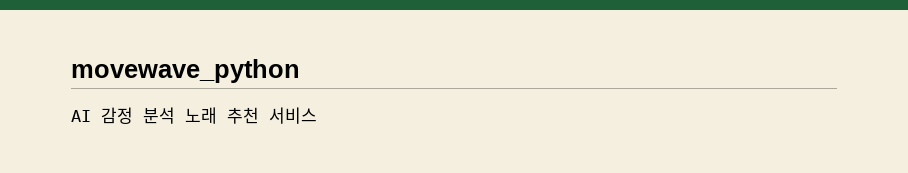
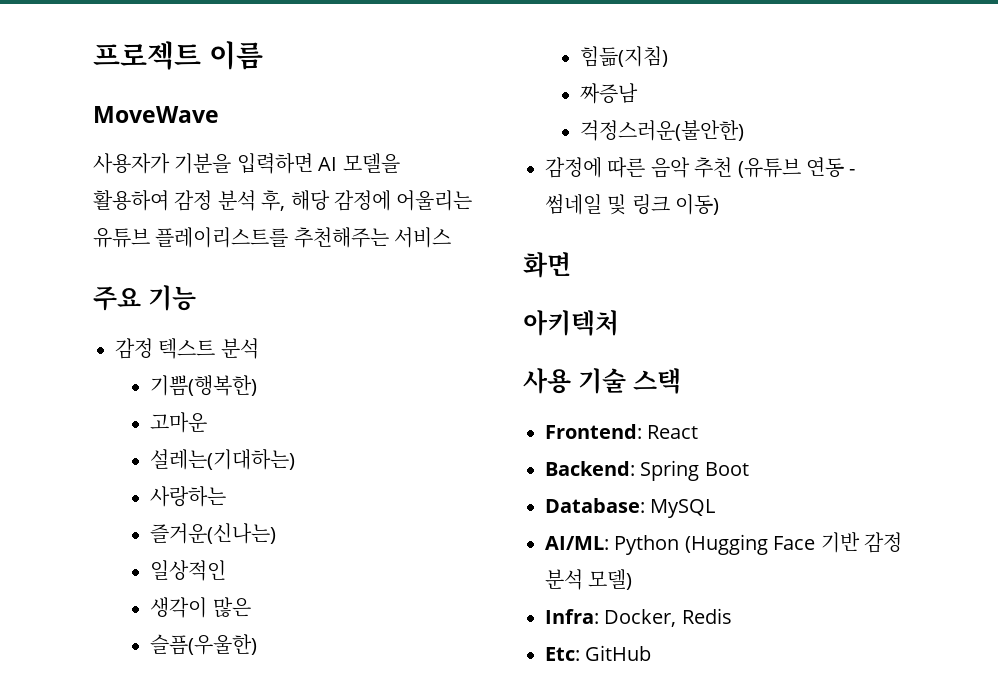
- movewave_python
- AI 감정 분석 노래 추천 서비스
+ 프로젝트 이름
+ MoveWave
+ 사용자가 기분을 입력하면 AI 모델을 활용하여 감정 분석 후, 해당 감정에 어울리는 유튜브 플레이리스트를 추천해주는 서비스
+ 주요 기능
+ 감정 텍스트 분석
+ 기쁨(행복한)
+ 고마운
+ 설레는(기대하는)
+ 사랑하는
+ 즐거운(신나는)
+ 일상적인
+ 생각이 많은
+ 슬픔(우울한)
+ 힘듦(지침)
+ 짜증남
+ 걱정스러운(불안한)
+ 감정에 따른 음악 추천 (유튜브 연동 - 썸네일 및 링크 이동)
+ 화면
+ 아키텍처
+ 사용 기술 스택
+ Frontend: React
+ Backend: Spring Boot
+ Database: MySQL
+ AI/ML: Python (Hugging Face 기반 감정 분석 모델)
+ Infra: Docker, Redis
+ Etc: GitHub

